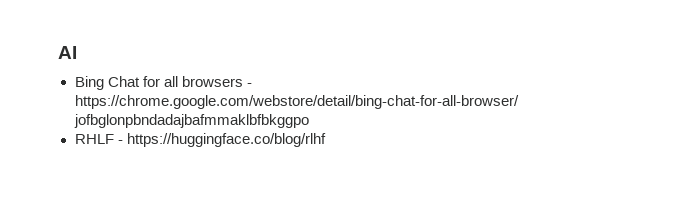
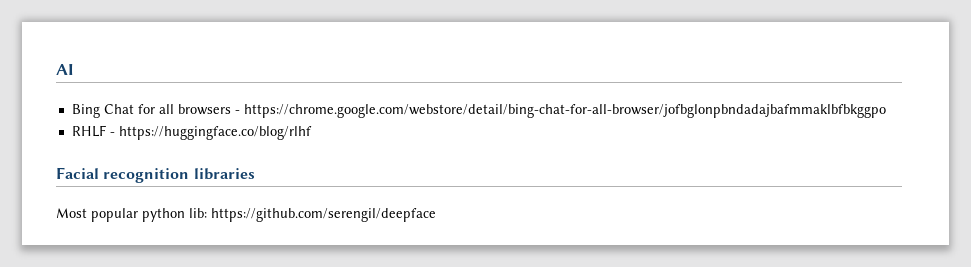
+ Facial recognition libraries
+ Most popular python lib: https://github.com/serengil/deepface

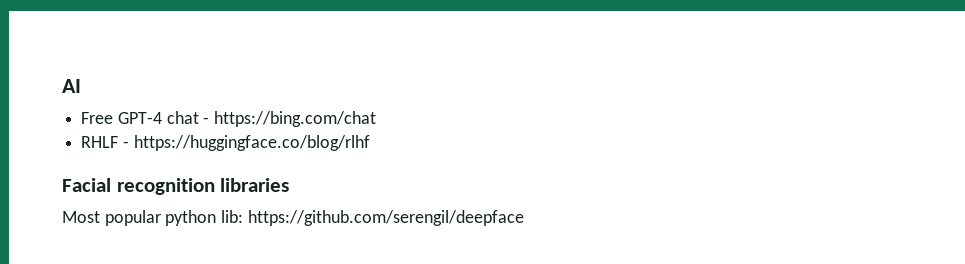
- Bing Chat for all browsers - https://chrome.google.com/webstore/detail/bing-chat-for-all-browser/jofbglonpbndadajbafmmaklbfbkggpo
+ Free GPT-4 chat - https://bing.com/chat

